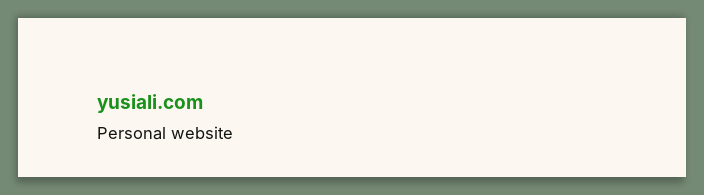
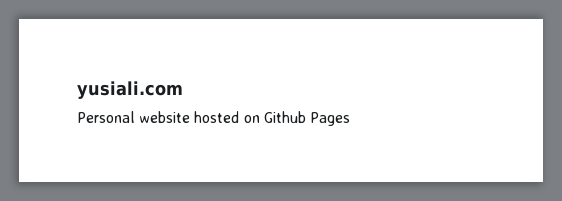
- Personal website
+ Personal website hosted on Github Pages

